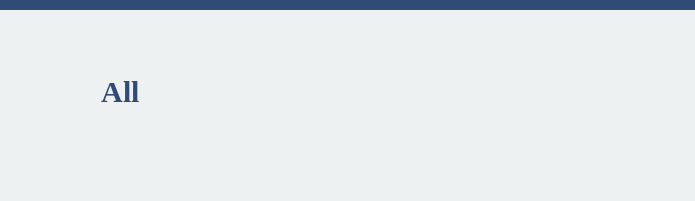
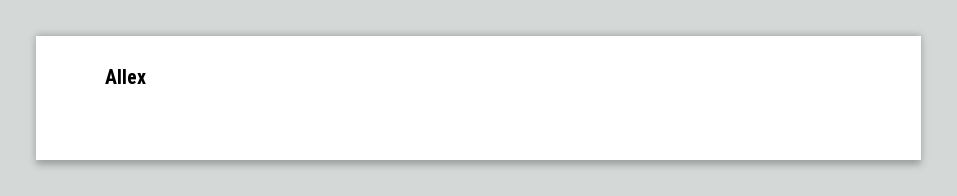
- All
+ Allex

